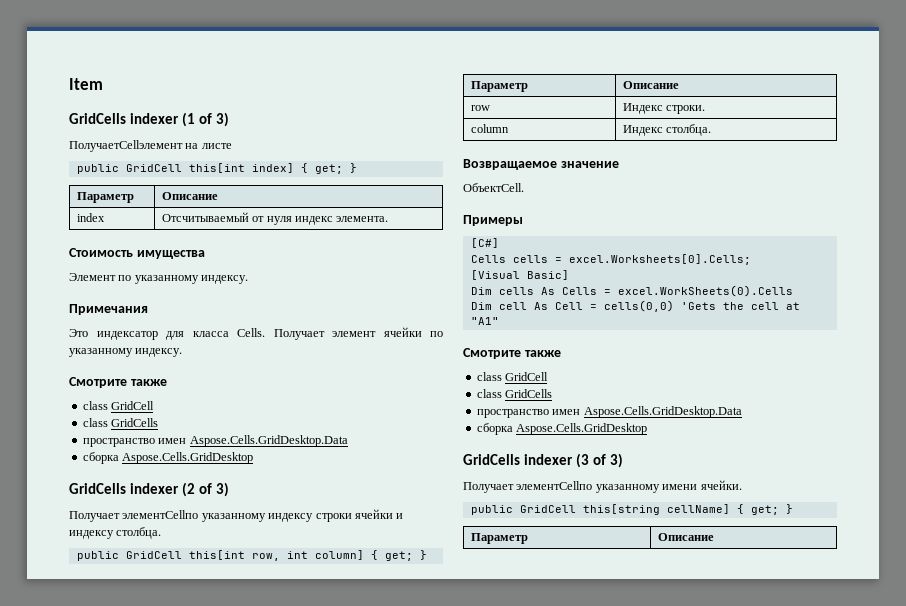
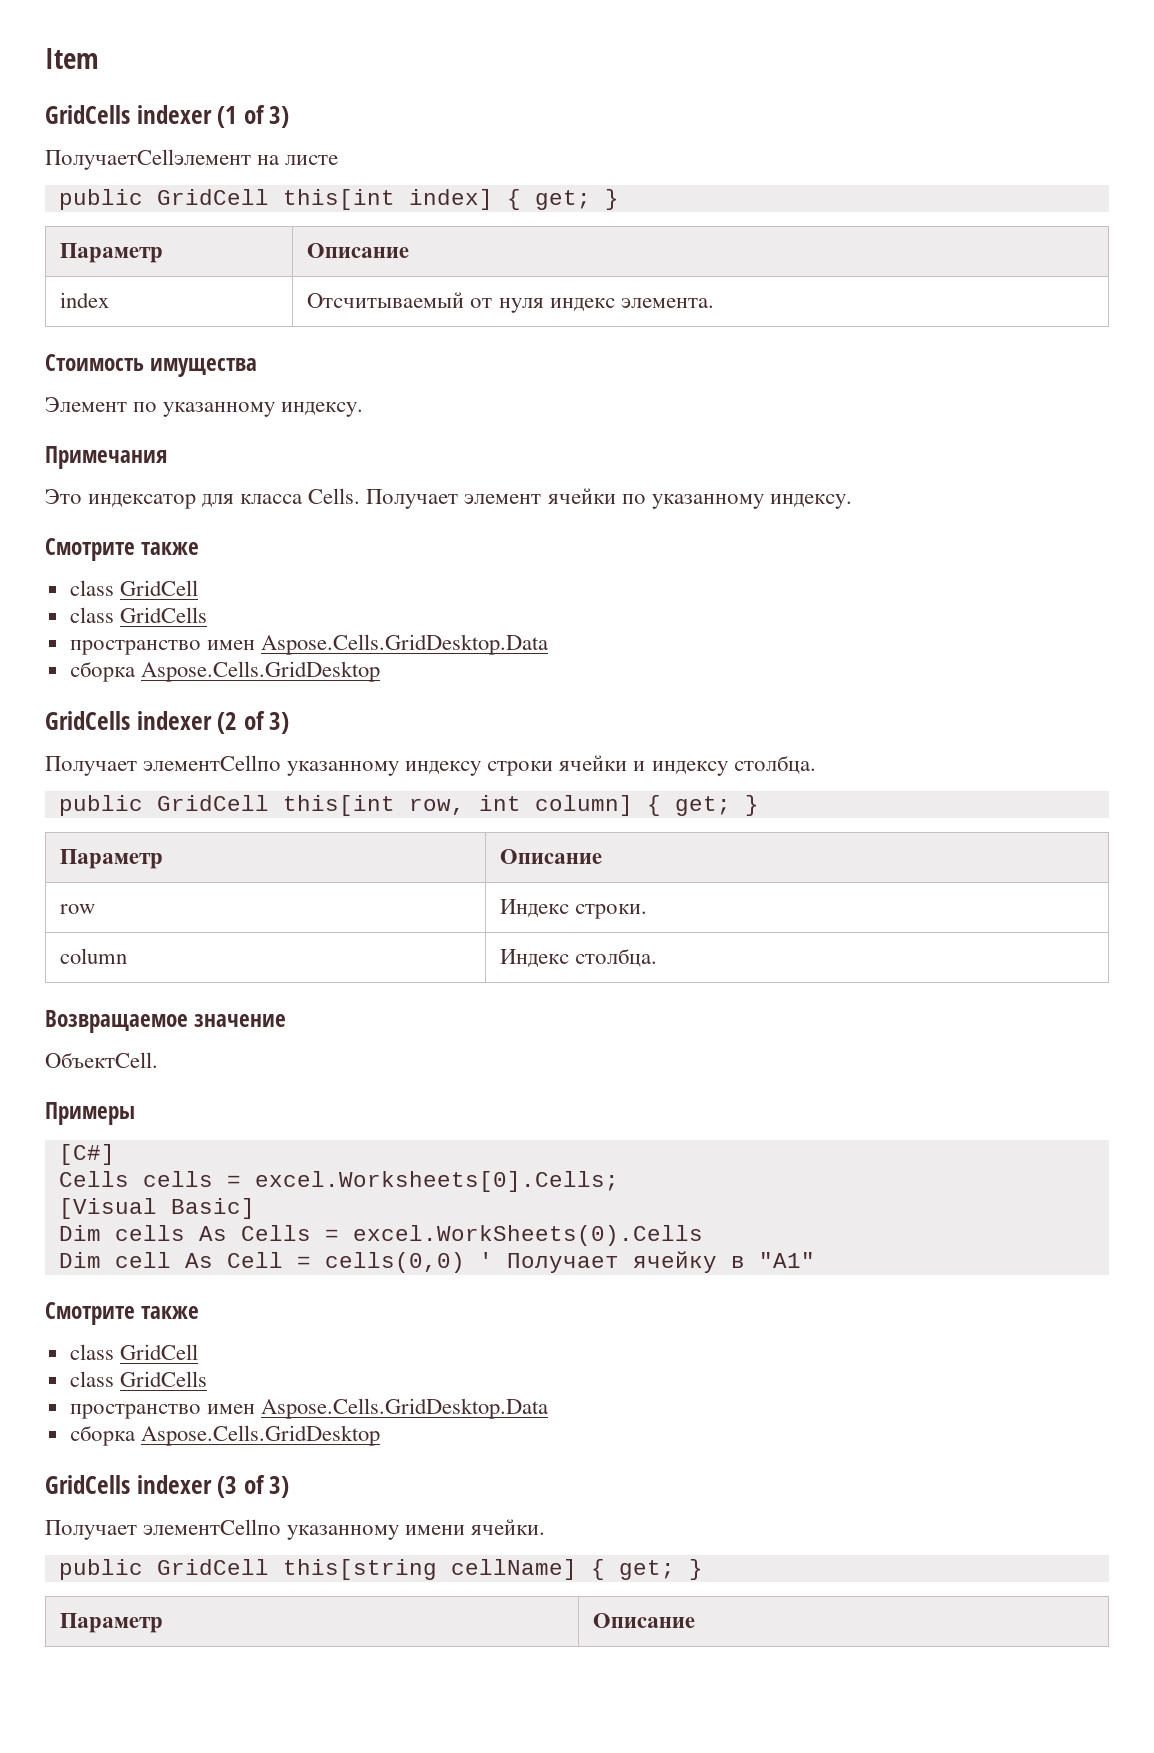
- Dim cell As Cell = cells(0,0) 'Gets the cell at "A1"
+ Dim cell As Cell = cells(0,0) ' Получает ячейку в "A1"

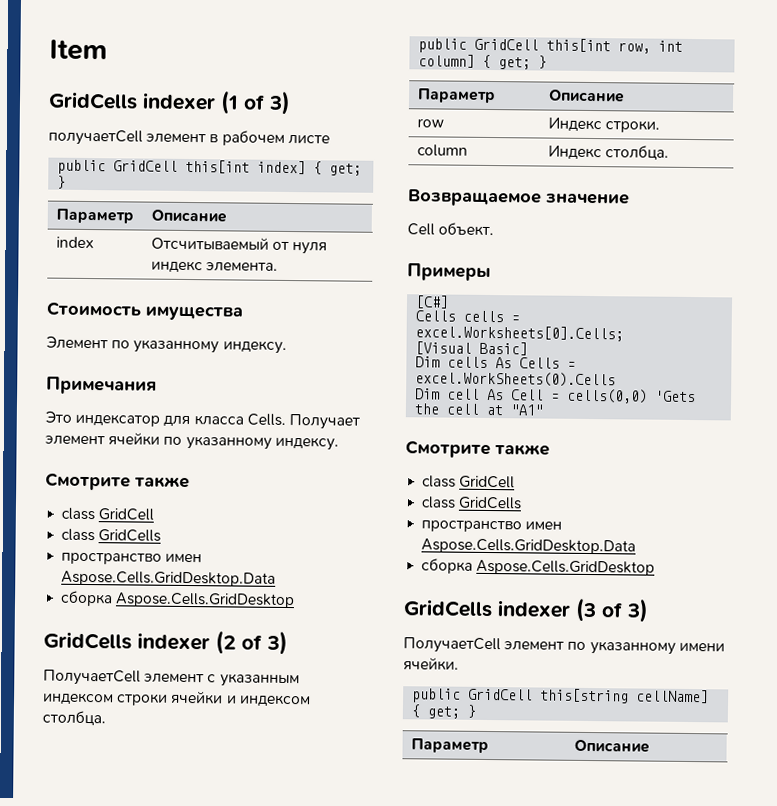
- ПолучаетCellэлемент на листе
+ получаетCell элемент в рабочем листе
- Получает элементCellпо указанному индексу строки ячейки и индексу столбца.
+ ПолучаетCell элемент с указанным индексом строки ячейки и индексом столбца.
- ОбъектCell.
+ Cell объект.
- Dim cell As Cell = cells(0,0) ' Получает ячейку в "A1"
+ Dim cell As Cell = cells(0,0) 'Gets the cell at "A1"
- Получает элементCellпо указанному имени ячейки.
+ ПолучаетCell элемент по указанному имени ячейки.

